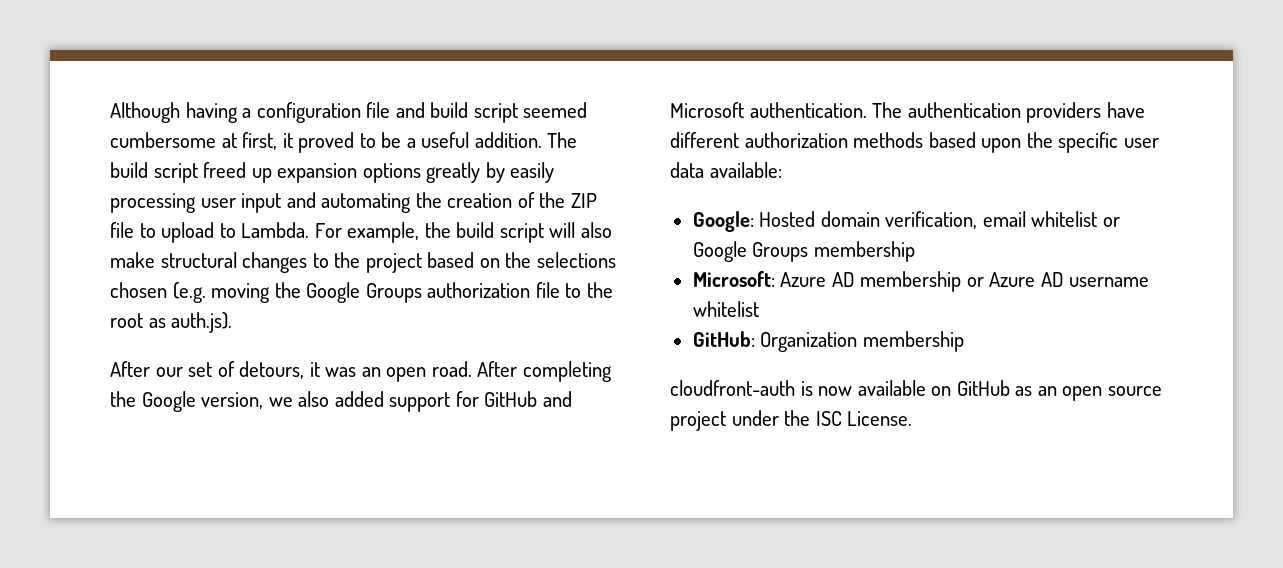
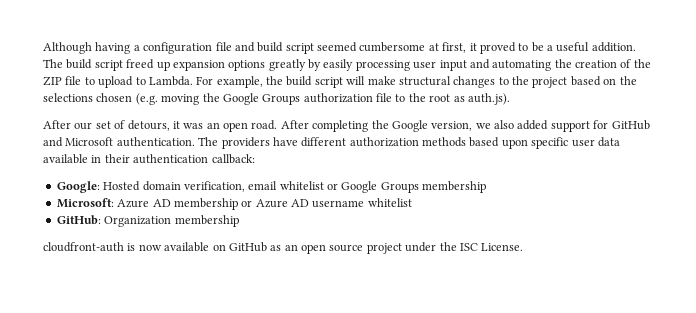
- For example, the build script will also make structural changes to the project based on the selections chosen (e.g. moving the Google Groups authorization file to the root as auth.js).
+ For example, the build script will make structural changes to the project based on the selections chosen (e.g. moving the Google Groups authorization file to the root as auth.js).
- The authentication providers have different authorization methods based upon the specific user data available:
+ The providers have different authorization methods based upon specific user data available in their authentication callback:

